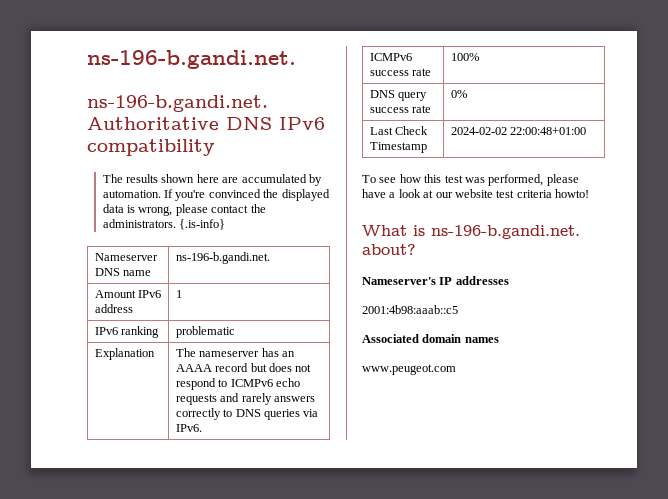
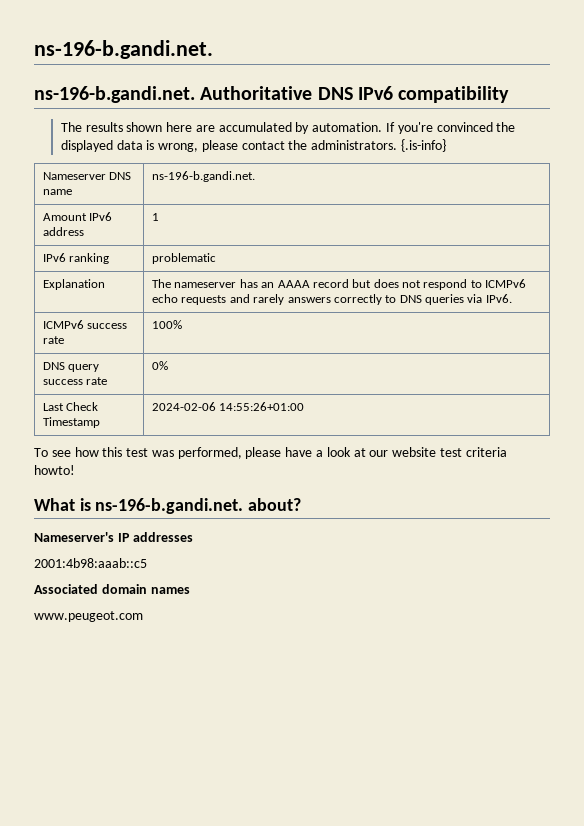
- Last Check Timestamp | 2024-02-02 22:00:48+01:00
+ Last Check Timestamp | 2024-02-06 14:55:26+01:00

